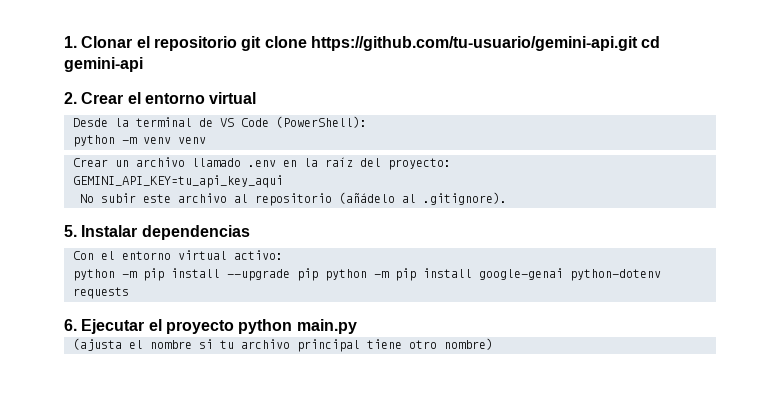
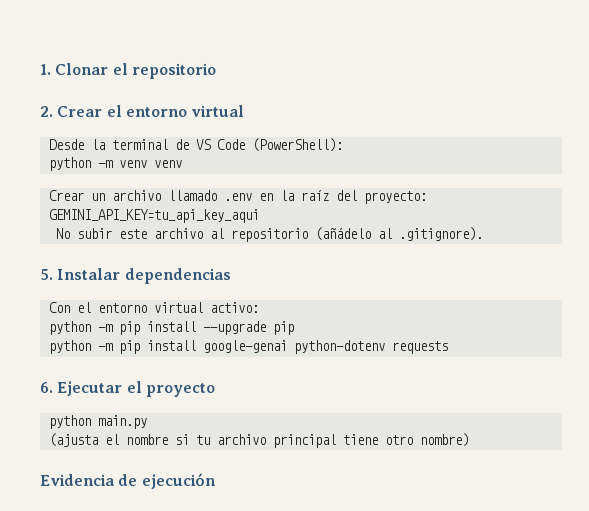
- 1. Clonar el repositorio git clone https://github.com/tu-usuario/gemini-api.git cd gemini-api
+ 1. Clonar el repositorio
- python -m pip install --upgrade pip python -m pip install google-genai python-dotenv requests
+ python -m pip install --upgrade pip
+ python -m pip install google-genai python-dotenv requests
- 6. Ejecutar el proyecto python main.py
+ 6. Ejecutar el proyecto
+ python main.py
+ Evidencia de ejecución

